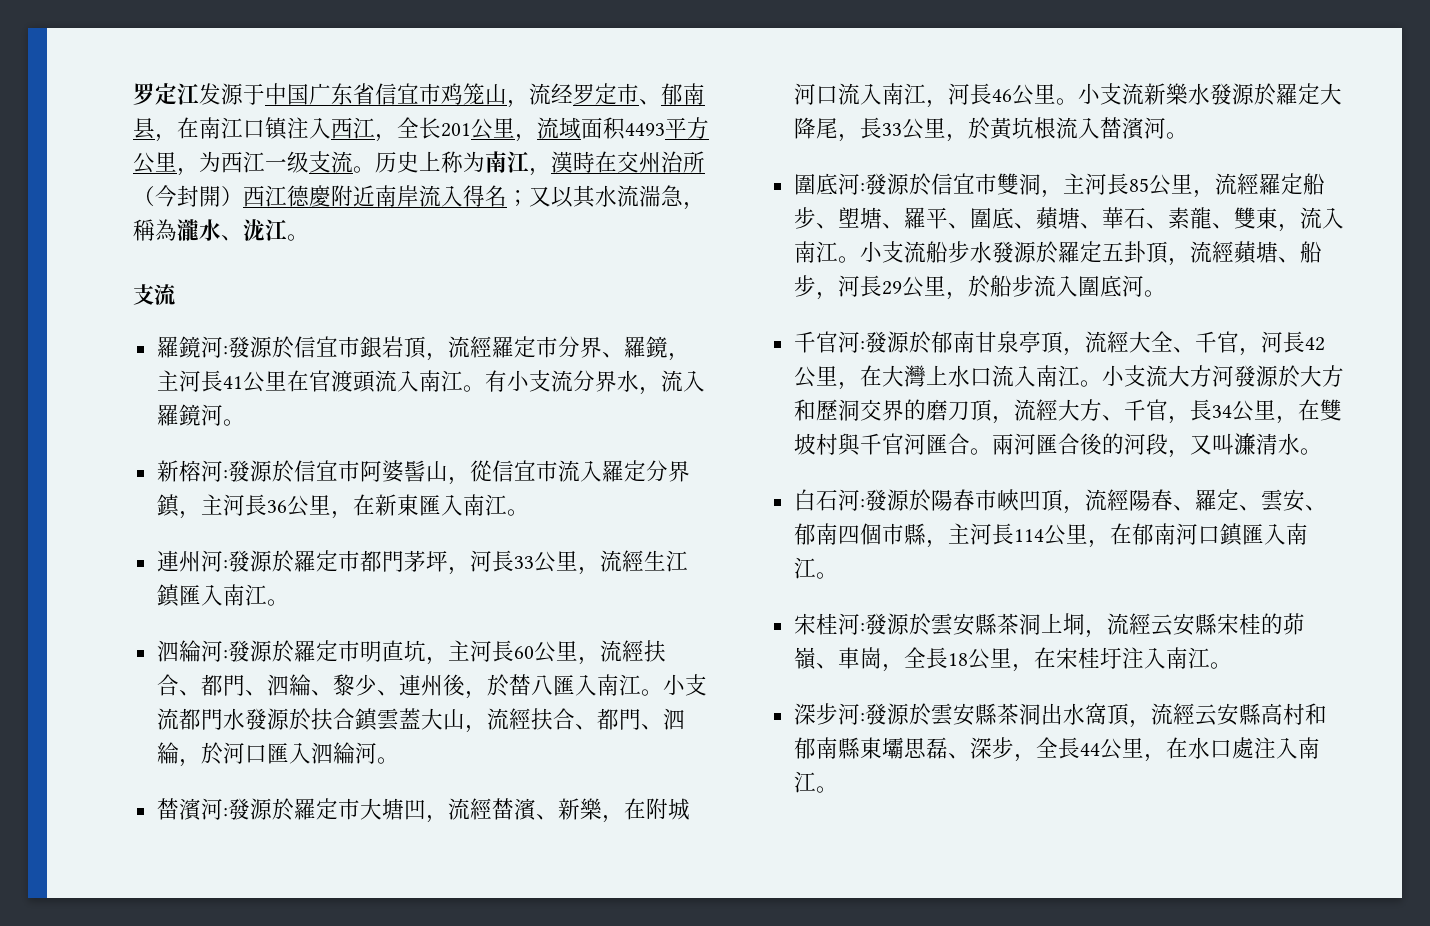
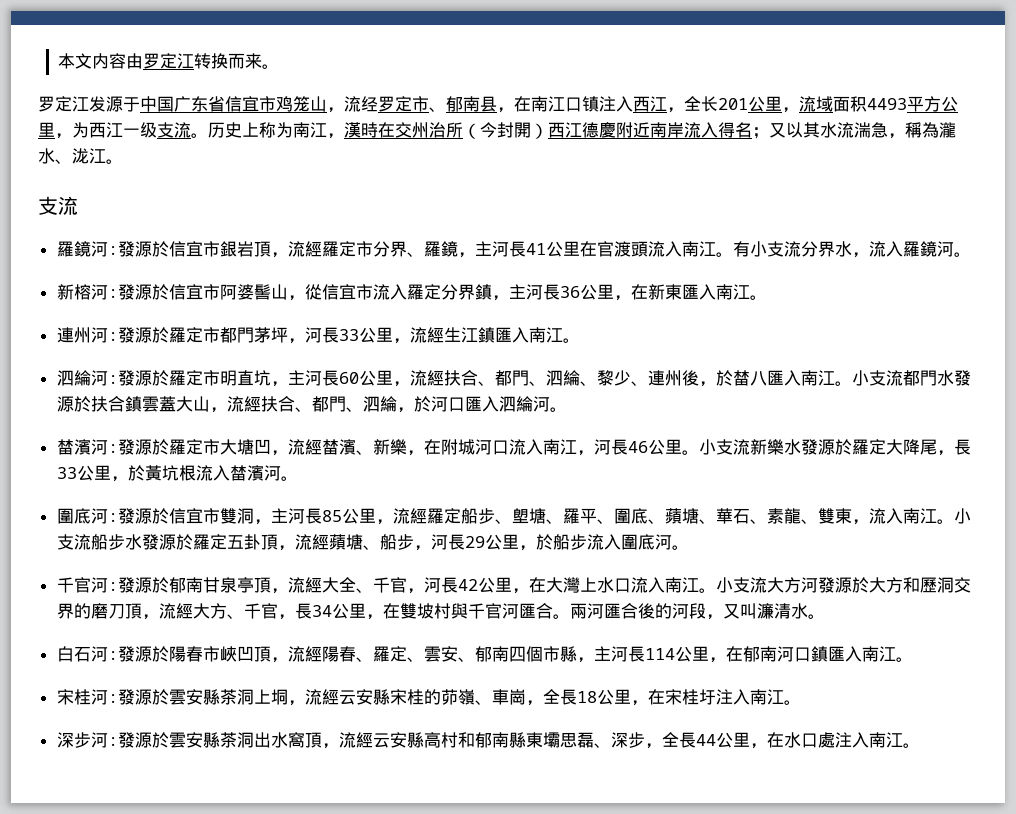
+ 本文内容由罗定江转换而来。

